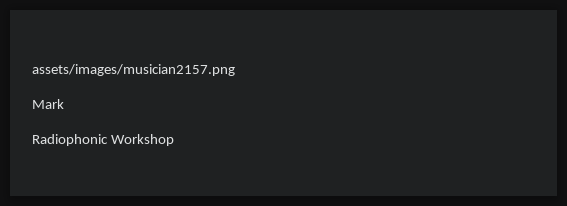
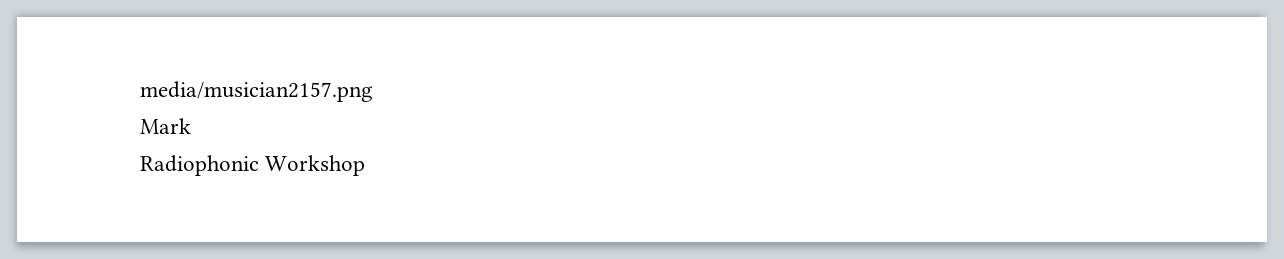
- assets/images/musician2157.png
+ media/musician2157.png

